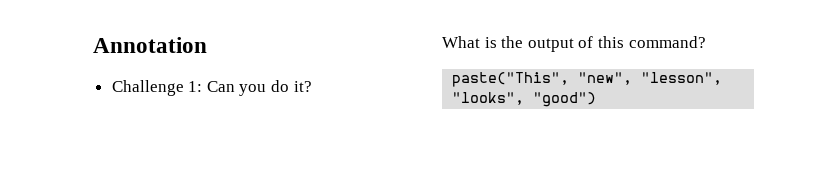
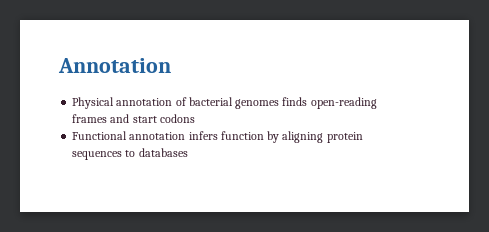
- Challenge 1: Can you do it?
- What is the output of this command?
- paste("This", "new", "lesson", "looks", "good")
+ Physical annotation of bacterial genomes finds open-reading frames and start codons
+ Functional annotation infers function by aligning protein sequences to databases

